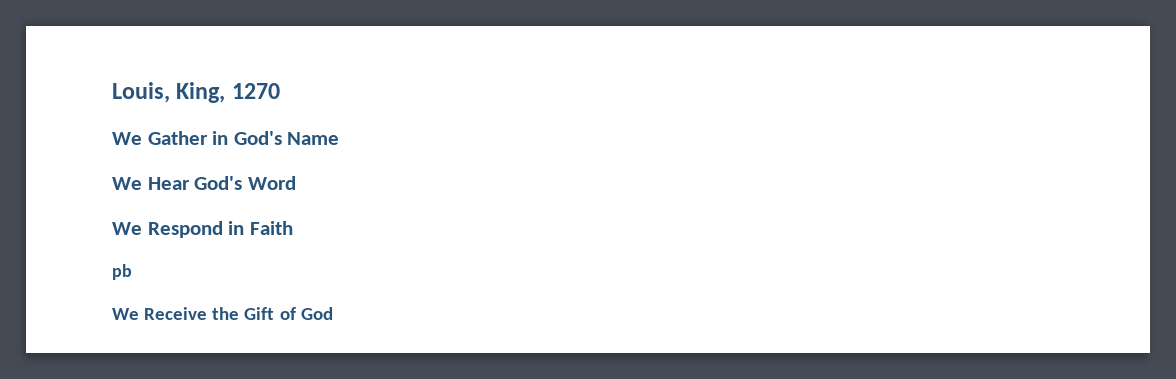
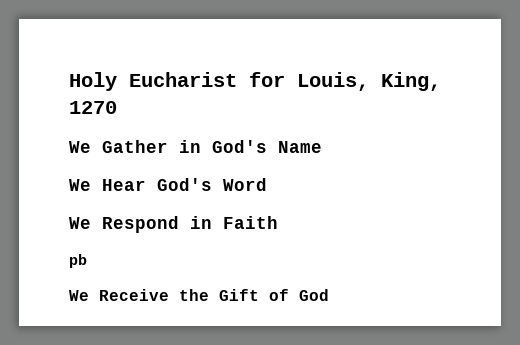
- Louis, King, 1270
+ Holy Eucharist for Louis, King, 1270

